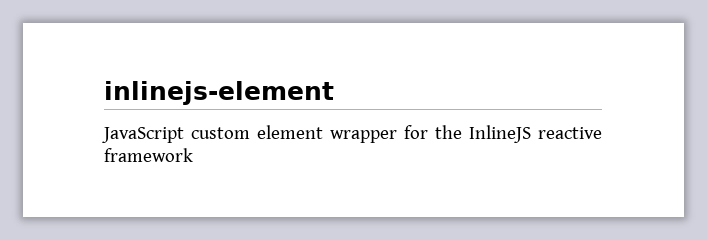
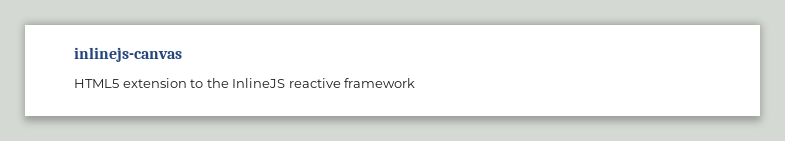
- inlinejs-element
- JavaScript custom element wrapper for the InlineJS reactive framework
+ inlinejs-canvas
+ HTML5 extension to the InlineJS reactive framework

